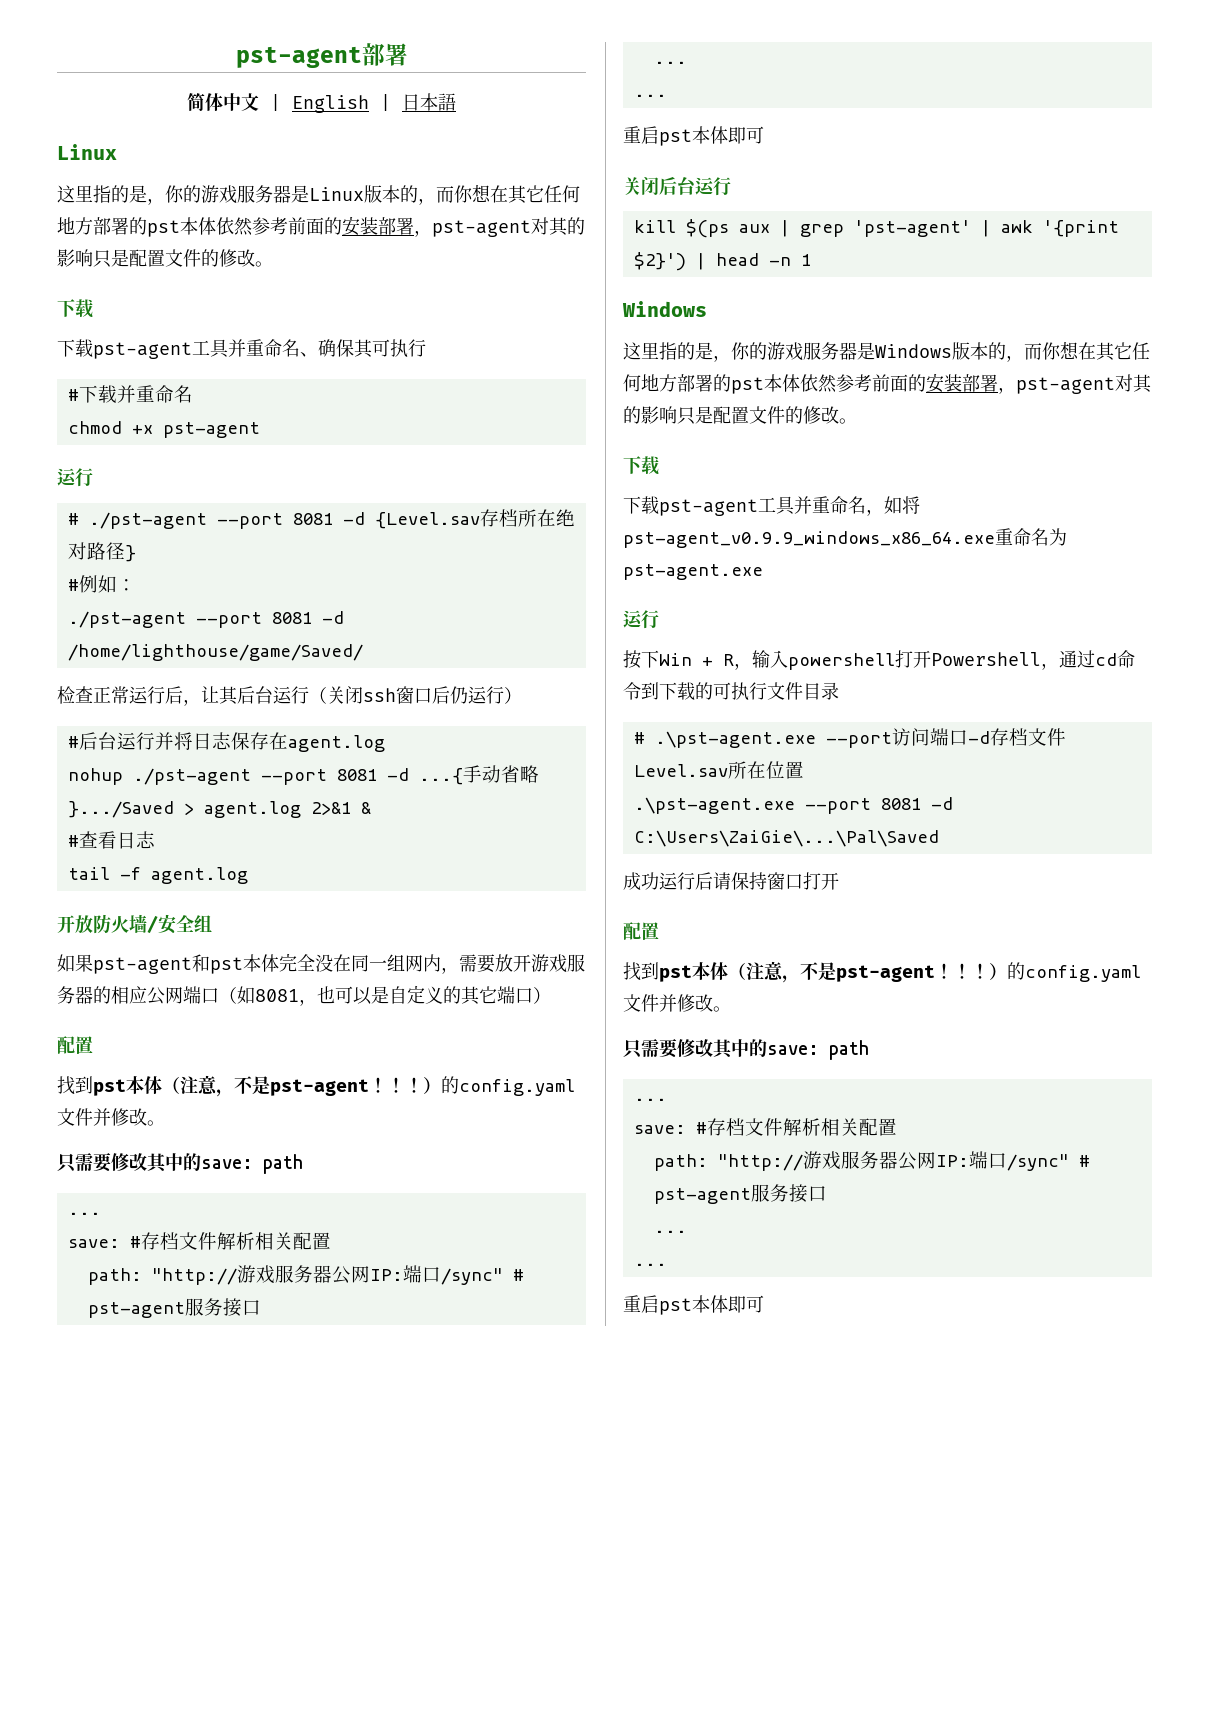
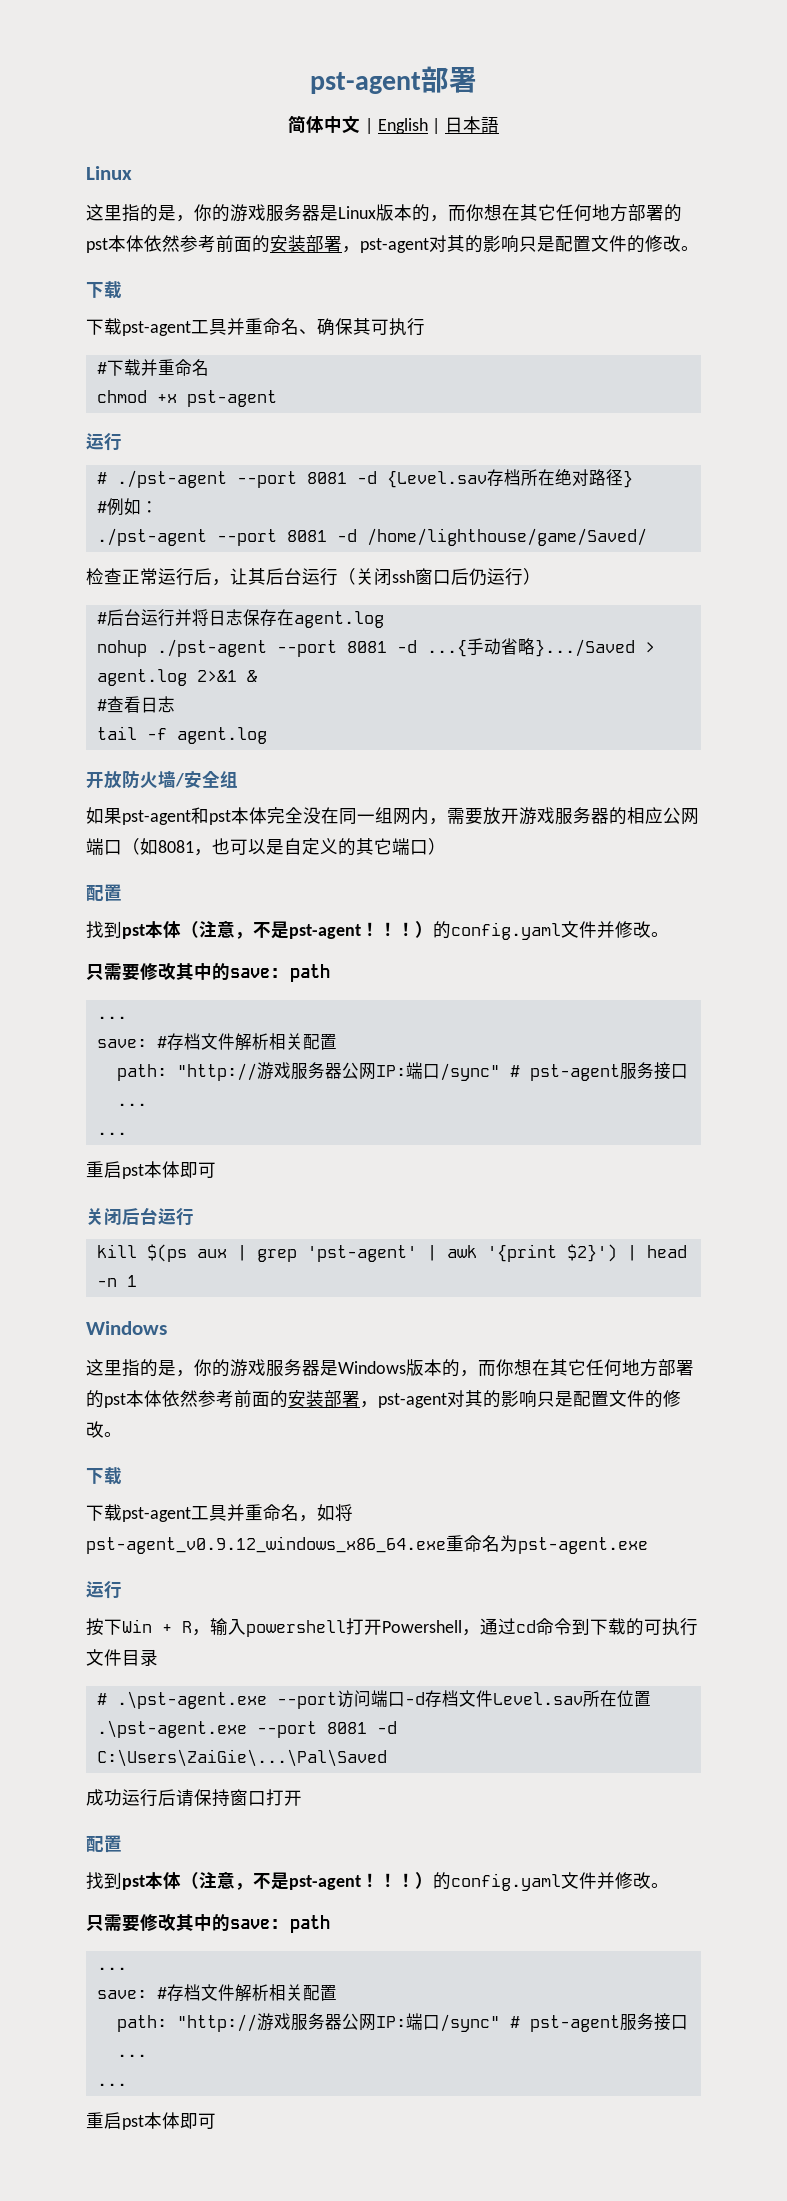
- 下载pst-agent工具并重命名，如将pst-agent_v0.9.9_windows_x86_64.exe重命名为pst-agent.exe
+ 下载pst-agent工具并重命名，如将pst-agent_v0.9.12_windows_x86_64.exe重命名为pst-agent.exe

